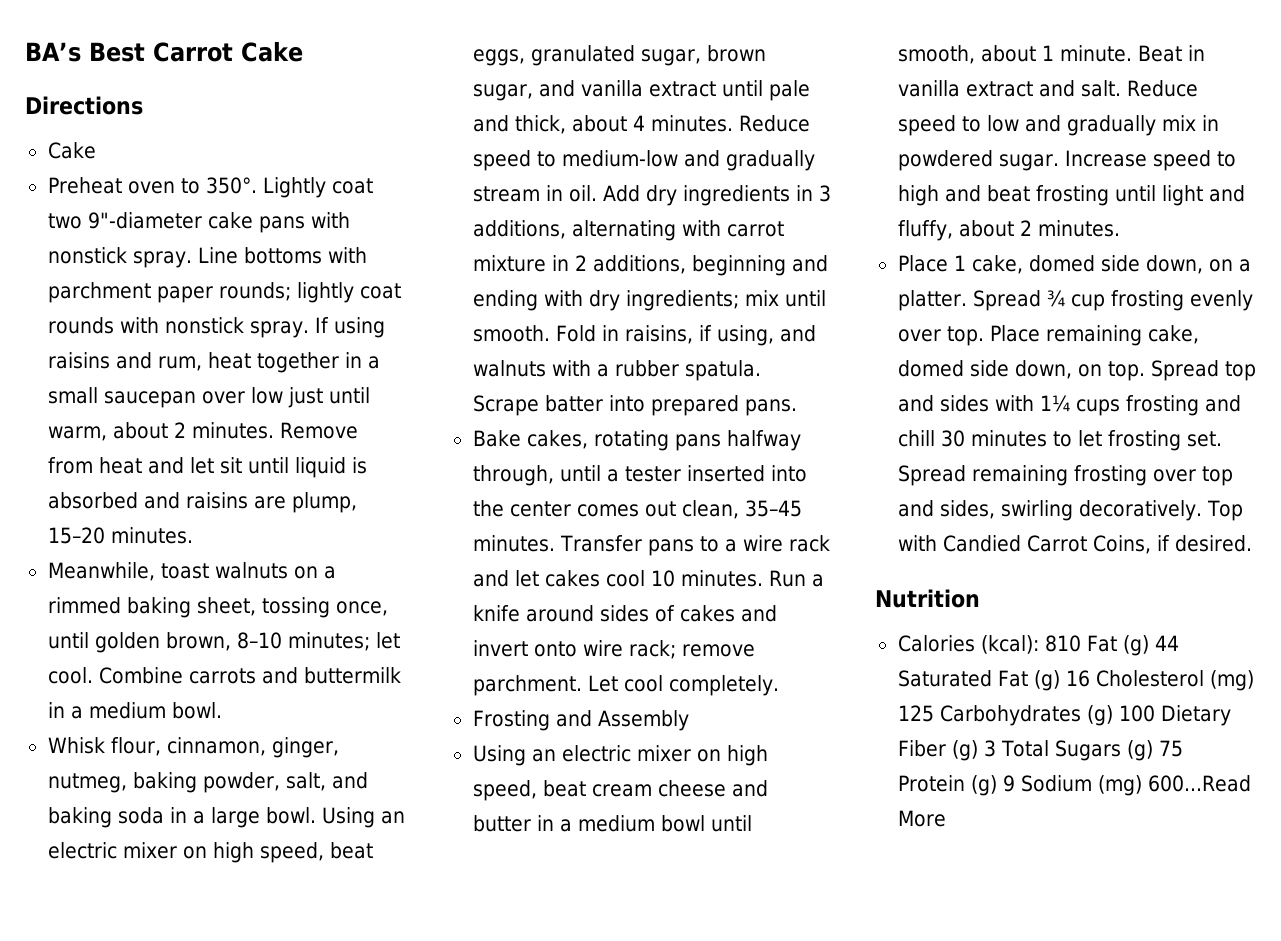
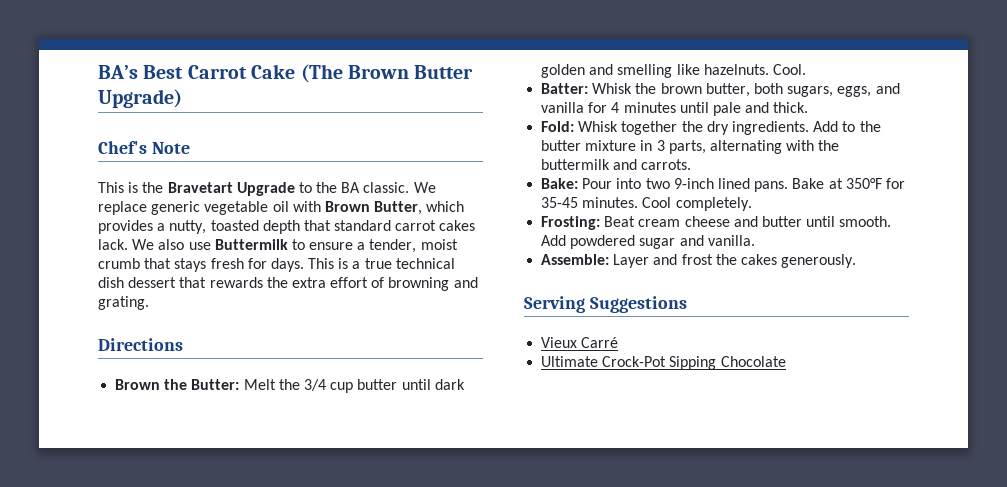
- BA’s Best Carrot Cake
+ BA’s Best Carrot Cake (The Brown Butter Upgrade)
+ Chef's Note
+ This is the Bravetart Upgrade to the BA classic. We replace generic vegetable oil with Brown Butter, which provides a nutty, toasted depth that standard carrot cakes lack. We also use Buttermilk to ensure a tender, moist crumb that stays fresh for days. This is a true technical dish dessert that rewards the extra effort of browning and grating.
  Directions
- Cake
- Preheat oven to 350°. Lightly coat two 9"-diameter cake pans with nonstick spray. Line bottoms with parchment paper rounds; lightly coat rounds with nonstick spray. If using raisins and rum, heat together in a small saucepan over low just until warm, about 2 minutes. Remove from heat and let sit until liquid is absorbed and raisins are plump, 15–20 minutes.
- Meanwhile, toast walnuts on a rimmed baking sheet, tossing once, until golden brown, 8–10 minutes; let cool. Combine carrots and buttermilk in a medium bowl.
- Whisk flour, cinnamon, ginger, nutmeg, baking powder, salt, and baking soda in a large bowl. Using an electric mixer on high speed, beat eggs, granulated sugar, brown sugar, and vanilla extract until pale and thick, about 4 minutes. Reduce speed to medium-low and gradually stream in oil. Add dry ingredients in 3 additions, alternating with carrot mixture in 2 additions, beginning and ending with dry ingredients; mix until smooth. Fold in raisins, if using, and walnuts with a rubber spatula. Scrape batter into prepared pans.
- Bake cakes, rotating pans halfway through, until a tester inserted into the center comes out clean, 35–45 minutes. Transfer pans to a wire rack and let cakes cool 10 minutes. Run a knife around sides of cakes and invert onto wire rack; remove parchment. Let cool completely.
- Frosting and Assembly
- Using an electric mixer on high speed, beat cream cheese and butter in a medium bowl until smooth, about 1 minute. Beat in vanilla extract and salt. Reduce speed to low and gradually mix in powdered sugar. Increase speed to high and beat frosting until light and fluffy, about 2 minutes.
- Place 1 cake, domed side down, on a platter. Spread ¾ cup frosting evenly over top. Place remaining cake, domed side down, on top. Spread top and sides with 1¼ cups frosting and chill 30 minutes to let frosting set. Spread remaining frosting over top and sides, swirling decoratively. Top with Candied Carrot Coins, if desired.
- Nutrition
- Calories (kcal): 810 Fat (g) 44 Saturated Fat (g) 16 Cholesterol (mg) 125 Carbohydrates (g) 100 Dietary Fiber (g) 3 Total Sugars (g) 75 Protein (g) 9 Sodium (mg) 600...Read More
+ Brown the Butter: Melt the 3/4 cup butter until dark golden and smelling like hazelnuts. Cool.
+ Batter: Whisk the brown butter, both sugars, eggs, and vanilla for 4 minutes until pale and thick.
+ Fold: Whisk together the dry ingredients. Add to the butter mixture in 3 parts, alternating with the buttermilk and carrots.
+ Bake: Pour into two 9-inch lined pans. Bake at 350°F for 35-45 minutes. Cool completely.
+ Frosting: Beat cream cheese and butter until smooth. Add powdered sugar and vanilla.
+ Assemble: Layer and frost the cakes generously.
+ Serving Suggestions
+ Vieux Carré
+ Ultimate Crock-Pot Sipping Chocolate

